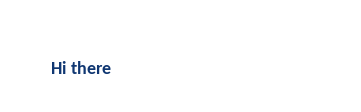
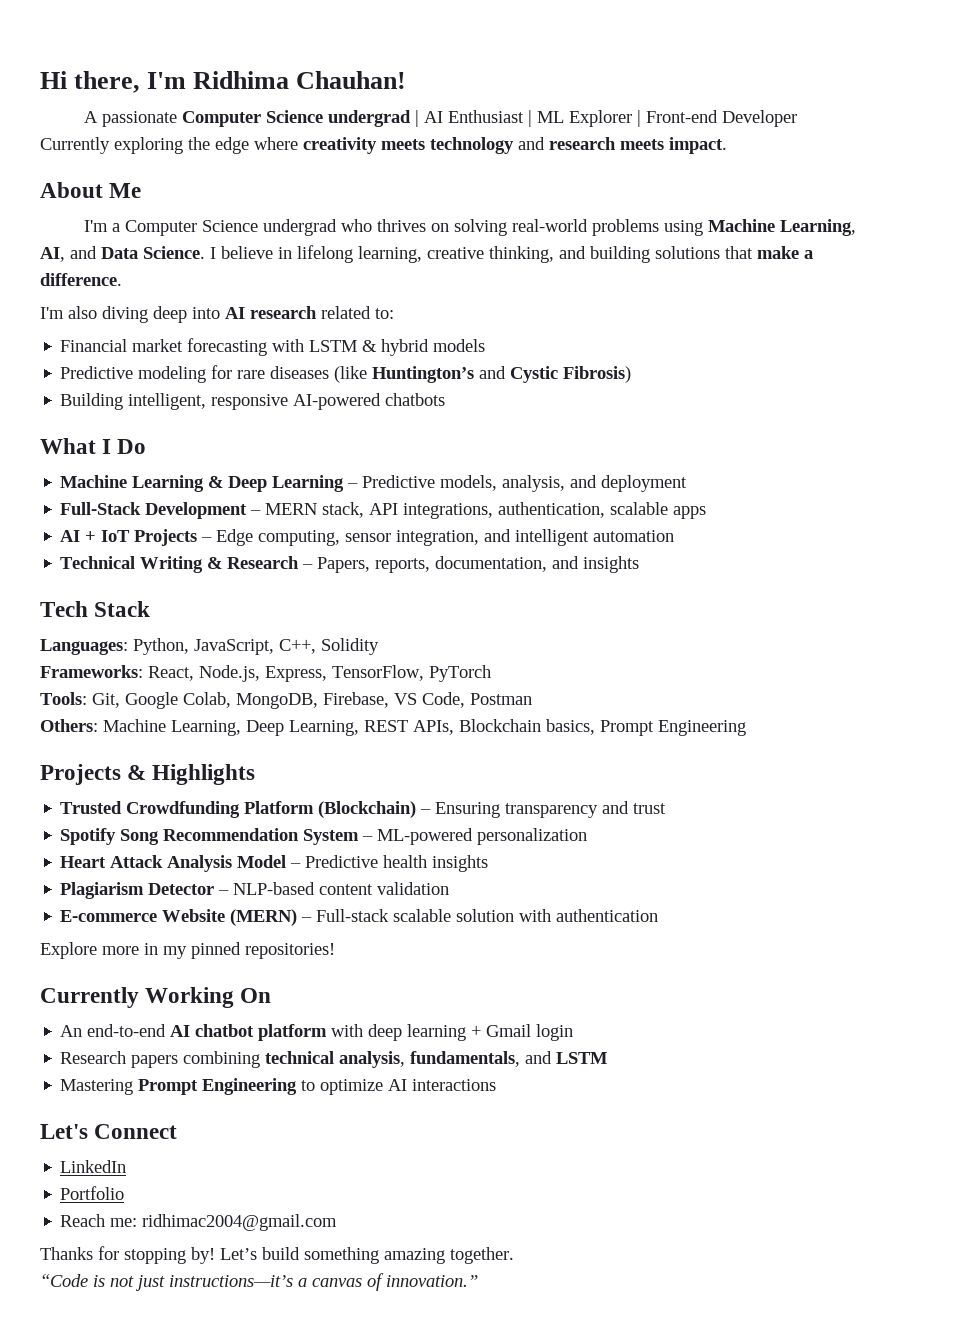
- Hi there
+ Hi there, I'm Ridhima Chauhan!
+ A passionate Computer Science undergrad | AI Enthusiast | ML Explorer | Front-end Developer
+ Currently exploring the edge where creativity meets technology and research meets impact.
+ About Me
+ I'm a Computer Science undergrad who thrives on solving real-world problems using Machine Learning, AI, and Data Science. I believe in lifelong learning, creative thinking, and building solutions that make a difference.
+ I'm also diving deep into AI research related to:
+ Financial market forecasting with LSTM & hybrid models
+ Predictive modeling for rare diseases (like Huntington’s and Cystic Fibrosis)
+ Building intelligent, responsive AI-powered chatbots
+ What I Do
+ Machine Learning & Deep Learning – Predictive models, analysis, and deployment
+ Full-Stack Development – MERN stack, API integrations, authentication, scalable apps
+ AI + IoT Projects – Edge computing, sensor integration, and intelligent automation
+ Technical Writing & Research – Papers, reports, documentation, and insights
+ Tech Stack
+ Languages: Python, JavaScript, C++, Solidity
+ Frameworks: React, Node.js, Express, TensorFlow, PyTorch
+ Tools: Git, Google Colab, MongoDB, Firebase, VS Code, Postman
+ Others: Machine Learning, Deep Learning, REST APIs, Blockchain basics, Prompt Engineering
+ Projects & Highlights
+ Trusted Crowdfunding Platform (Blockchain) – Ensuring transparency and trust
+ Spotify Song Recommendation System – ML-powered personalization
+ Heart Attack Analysis Model – Predictive health insights
+ Plagiarism Detector – NLP-based content validation
+ E-commerce Website (MERN) – Full-stack scalable solution with authentication
+ Explore more in my pinned repositories!
+ Currently Working On
+ An end-to-end AI chatbot platform with deep learning + Gmail login
+ Research papers combining technical analysis, fundamentals, and LSTM
+ Mastering Prompt Engineering to optimize AI interactions
+ Let's Connect
+ LinkedIn
+ Portfolio
+ Reach me: ridhimac2004@gmail.com
+ Thanks for stopping by! Let’s build something amazing together.
+ “Code is not just instructions—it’s a canvas of innovation.”

